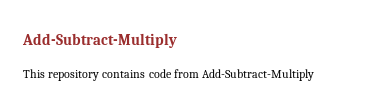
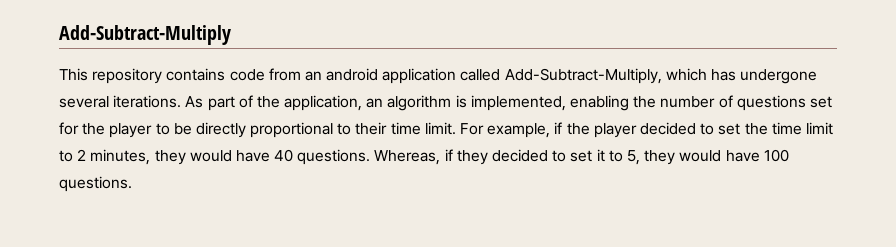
- This repository contains code from Add-Subtract-Multiply
+ This repository contains code from an android application called Add-Subtract-Multiply, which has undergone several iterations. As part of the application, an algorithm is implemented, enabling the number of questions set for the player to be directly proportional to their time limit. For example, if the player decided to set the time limit to 2 minutes, they would have 40 questions. Whereas, if they decided to set it to 5, they would have 100 questions.

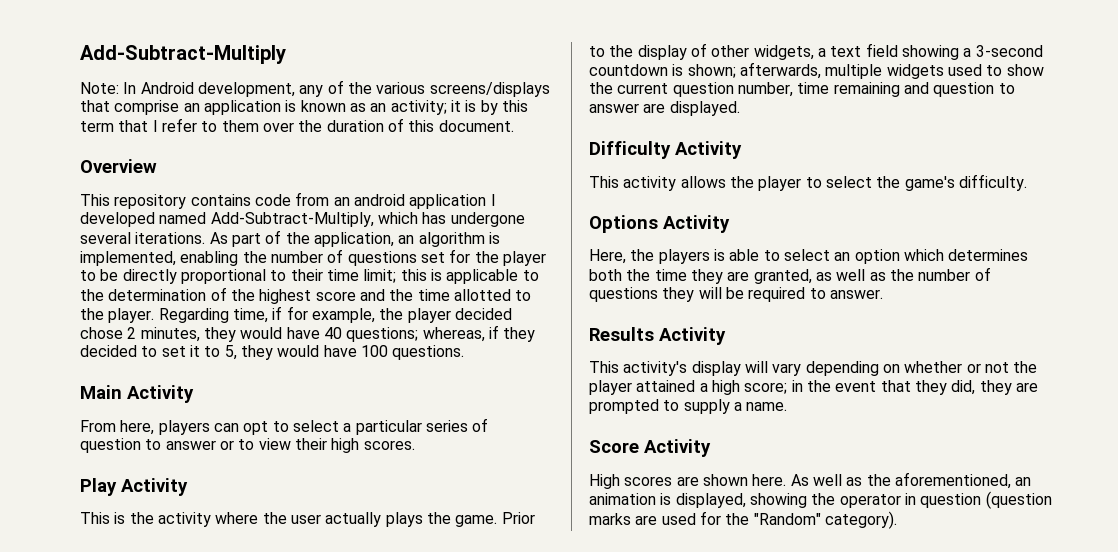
+ Note: In Android development, any of the various screens/displays that comprise an application is known as an activity; it is by this term that I refer to them over the duration of this document.
+ Overview
- This repository contains code from an android application called Add-Subtract-Multiply, which has undergone several iterations.
+ This repository contains code from an android application I developed named Add-Subtract-Multiply, which has undergone several iterations.
- As part of the application, an algorithm is implemented, enabling the number of questions set for the player to be directly proportional to their time limit. For example, if the player decided to set the time limit to 2 minutes, they would have 40 questions. Whereas, if they decided to set it to 5, they would have 100 questions.
+ As part of the application, an algorithm is implemented, enabling the number of questions set for the player to be directly proportional to their time limit; this is applicable to the determination of the highest score and the time allotted to the player. Regarding time, if for example, the player decided chose 2 minutes, they would have 40 questions; whereas, if they decided to set it to 5, they would have 100 questions.
+ Main Activity
+ From here, players can opt to select a particular series of question to answer or to view their high scores.
+ Play Activity
+ This is the activity where the user actually plays the game. Prior to the display of other widgets, a text field showing a 3-second countdown is shown; afterwards, multiple widgets used to show the current question number, time remaining and question to answer are displayed.
+ Difficulty Activity
+ This activity allows the player to select the game's difficulty.
+ Options Activity
+ Here, the players is able to select an option which determines both the time they are granted, as well as the number of questions they will be required to answer.
+ Results Activity
+ This activity's display will vary depending on whether or not the player attained a high score; in the event that they did, they are prompted to supply a name.
+ Score Activity
+ High scores are shown here. As well as the aforementioned, an animation is displayed, showing the operator in question (question marks are used for the "Random" category).

